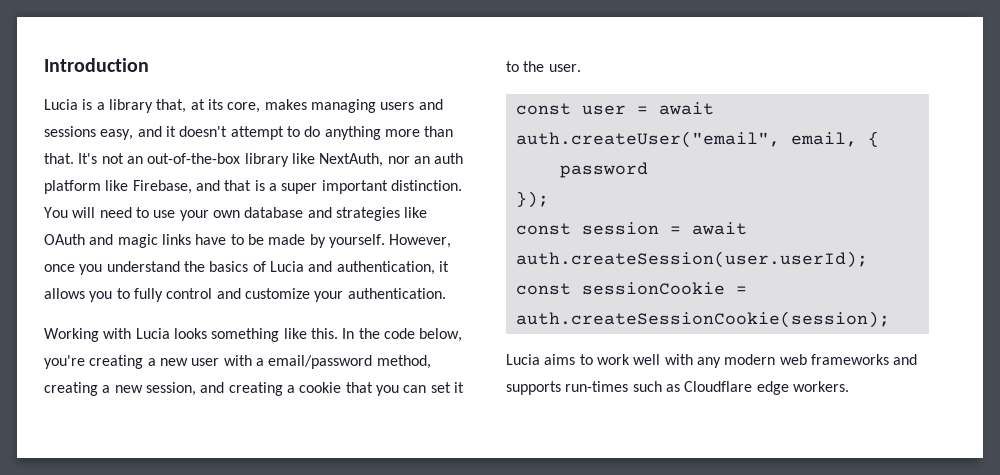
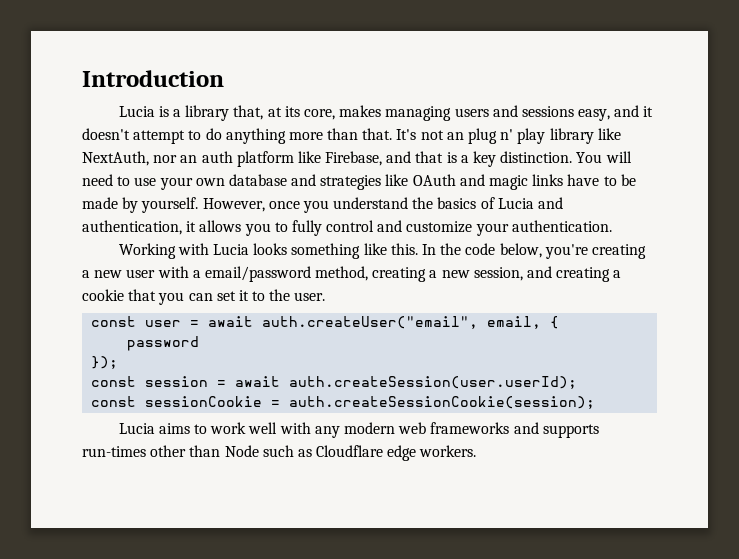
- It's not an out-of-the-box library like NextAuth, nor an auth platform like Firebase, and that is a super important distinction.
+ It's not an plug n' play library like NextAuth, nor an auth platform like Firebase, and that is a key distinction.
- Lucia aims to work well with any modern web frameworks and supports run-times such as Cloudflare edge workers.
+ Lucia aims to work well with any modern web frameworks and supports run-times other than Node such as Cloudflare edge workers.

